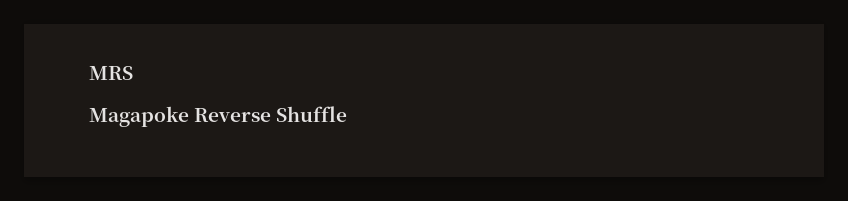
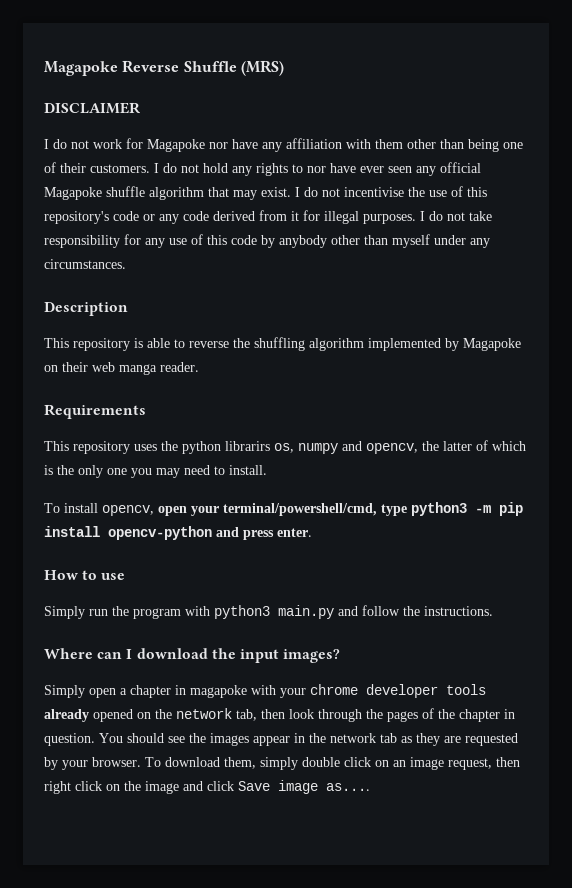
- MRS
- Magapoke Reverse Shuffle
+ Magapoke Reverse Shuffle (MRS)
+ DISCLAIMER
+ I do not work for Magapoke nor have any affiliation with them other than being one of their customers. I do not hold any rights to nor have ever seen any official Magapoke shuffle algorithm that may exist. I do not incentivise the use of this repository's code or any code derived from it for illegal purposes. I do not take responsibility for any use of this code by anybody other than myself under any circumstances.
+ Description
+ This repository is able to reverse the shuffling algorithm implemented by Magapoke on their web manga reader.
+ Requirements
+ This repository uses the python librarirs os, numpy and opencv, the latter of which is the only one you may need to install.
+ To install opencv, open your terminal/powershell/cmd, type python3 -m pip install opencv-python and press enter.
+ How to use
+ Simply run the program with python3 main.py and follow the instructions.
+ Where can I download the input images?
+ Simply open a chapter in magapoke with your chrome developer tools already opened on the network tab, then look through the pages of the chapter in question. You should see the images appear in the network tab as they are requested by your browser. To download them, simply double click on an image request, then right click on the image and click Save image as....

